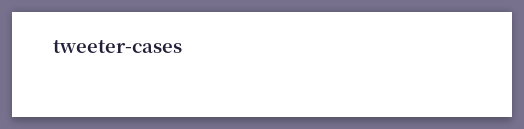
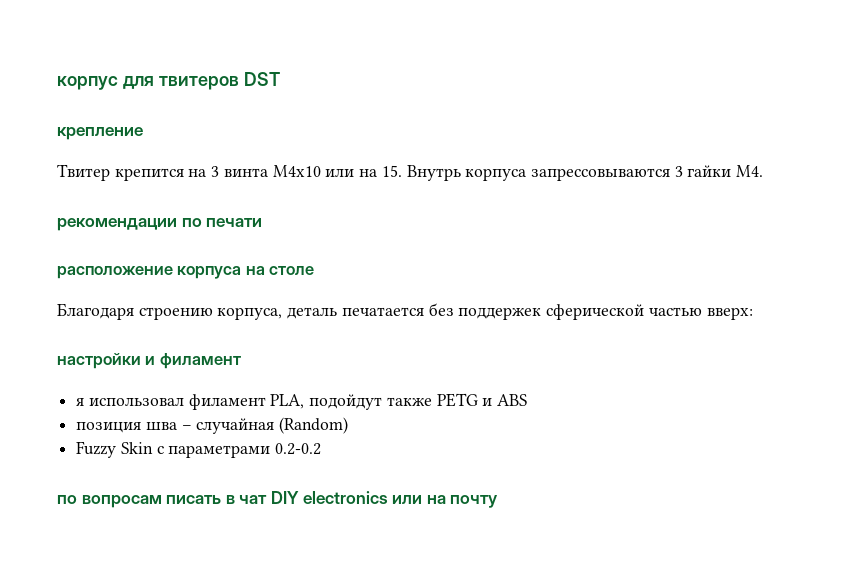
- tweeter-cases
+ корпус для твитеров DST
+ крепление
+ Твитер крепится на 3 винта M4x10 или на 15. Внутрь корпуса запрессовываются 3 гайки M4.
+ рекомендации по печати
+ расположение корпуса на столе
+ Благодаря строению корпуса, деталь печатается без поддержек сферической частью вверх:
+ настройки и филамент
+ я использовал филамент PLA, подойдут также PETG и ABS
+ позиция шва – случайная (Random)
+ Fuzzy Skin с параметрами 0.2-0.2
+ по вопросам писать в чат DIY electronics или на почту

